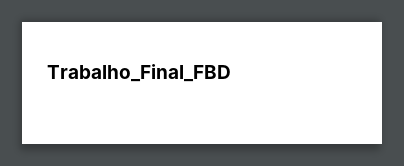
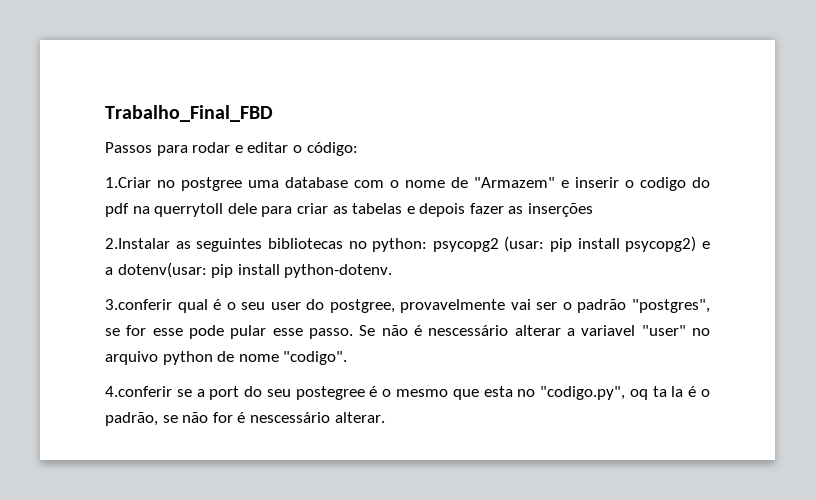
+ Passos para rodar e editar o código:
+ 1.Criar no postgree uma database com o nome de "Armazem" e inserir o codigo do pdf na querrytoll dele para criar as tabelas e depois fazer as inserções
+ 2.Instalar as seguintes bibliotecas no python: psycopg2 (usar: pip install psycopg2) e a dotenv(usar: pip install python-dotenv.
+ 3.conferir qual é o seu user do postgree, provavelmente vai ser o padrão "postgres", se for esse pode pular esse passo. Se não é nescessário alterar a variavel "user" no arquivo python de nome "codigo".
+ 4.conferir se a port do seu postegree é o mesmo que esta no "codigo.py", oq ta la é o padrão, se não for é nescessário alterar.

